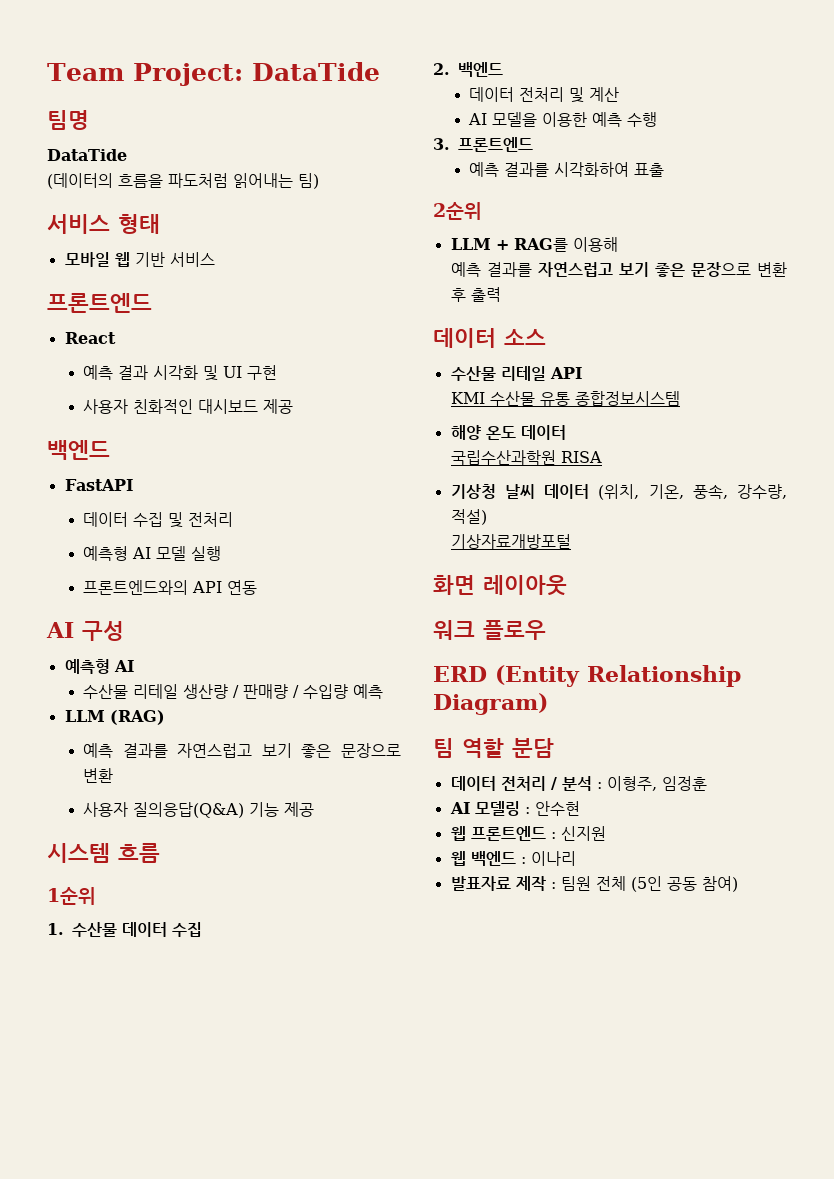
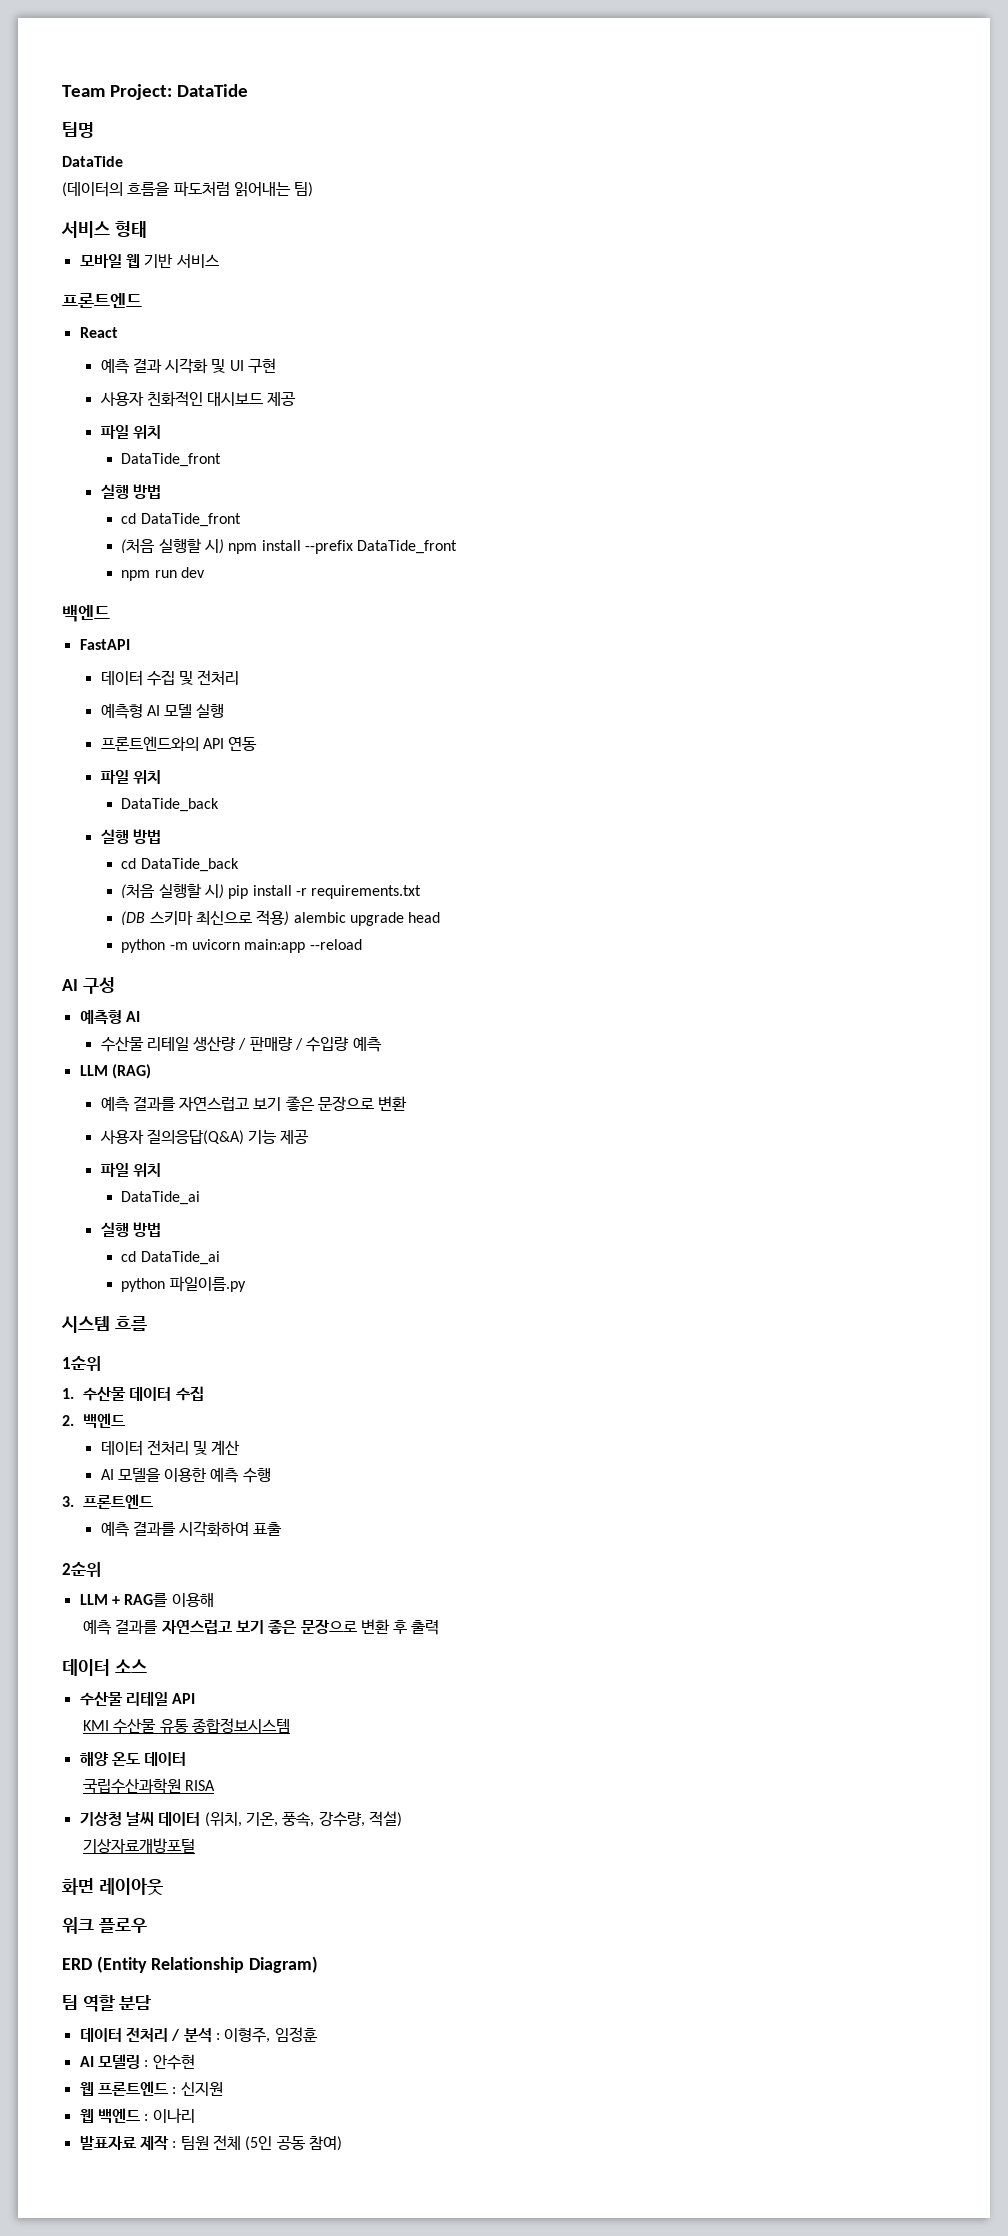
  사용자 친화적인 대시보드 제공
+ 파일 위치
+ DataTide_front
+ 실행 방법
+ cd DataTide_front
+ (처음 실행할 시) npm install --prefix DataTide_front
+ npm run dev
  프론트엔드와의 API 연동
+ 파일 위치
+ DataTide_back
+ 실행 방법
+ cd DataTide_back
+ (처음 실행할 시) pip install -r requirements.txt
+ (DB 스키마 최신으로 적용) alembic upgrade head
+ python -m uvicorn main:app --reload
  사용자 질의응답(Q&A) 기능 제공
+ 파일 위치
+ DataTide_ai
+ 실행 방법
+ cd DataTide_ai
+ python 파일이름.py

